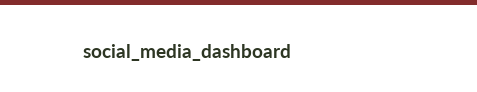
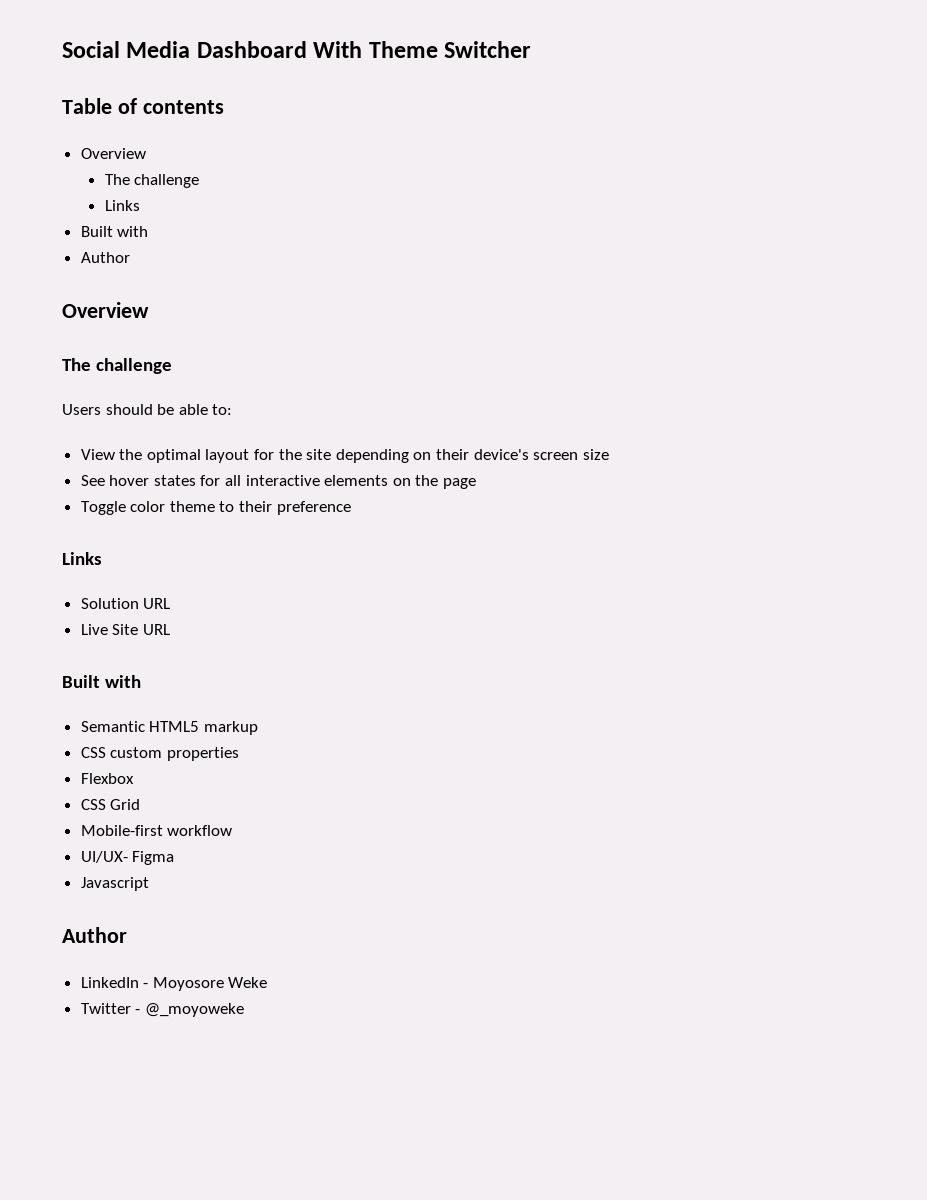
- social_media_dashboard
+ Social Media Dashboard With Theme Switcher
+ Table of contents
+ Overview
+ The challenge
+ Links
+ Built with
+ Author
+ Overview
+ The challenge
+ Users should be able to:
+ View the optimal layout for the site depending on their device's screen size
+ See hover states for all interactive elements on the page
+ Toggle color theme to their preference
+ Links
+ Solution URL
+ Live Site URL
+ Built with
+ Semantic HTML5 markup
+ CSS custom properties
+ Flexbox
+ CSS Grid
+ Mobile-first workflow
+ UI/UX- Figma
+ Javascript
+ Author
+ LinkedIn - Moyosore Weke
+ Twitter - @_moyoweke

